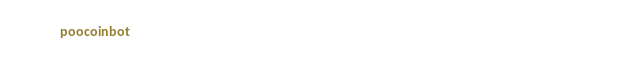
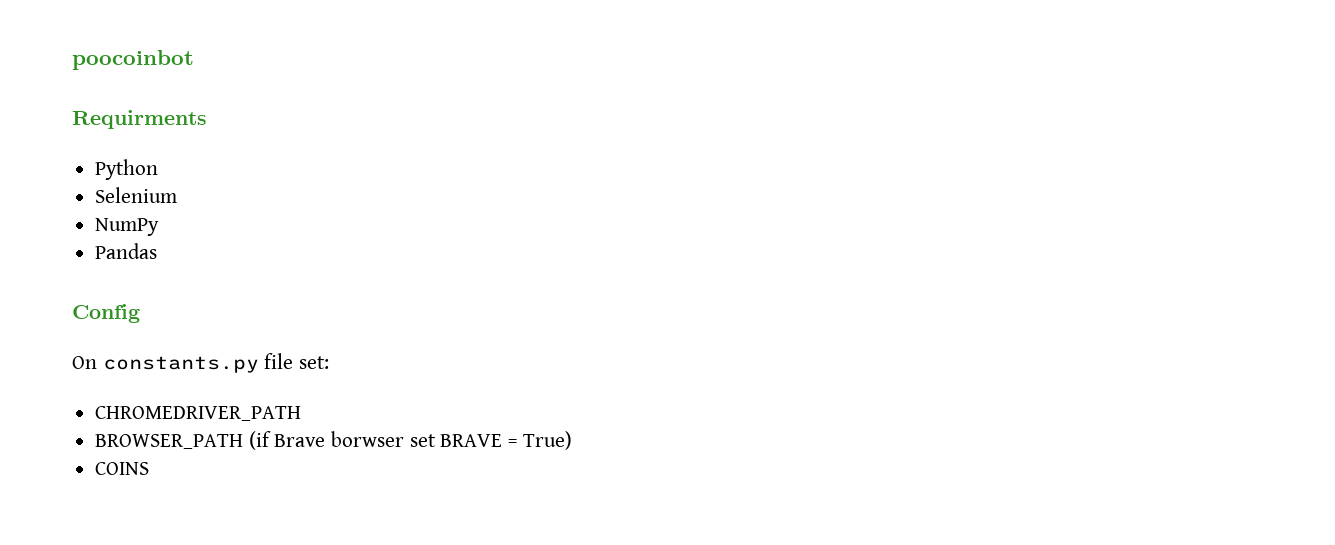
+ Requirments
+ Python
+ Selenium
+ NumPy
+ Pandas
+ Config
+ On constants.py file set:
+ CHROMEDRIVER_PATH
+ BROWSER_PATH (if Brave borwser set BRAVE = True)
+ COINS

